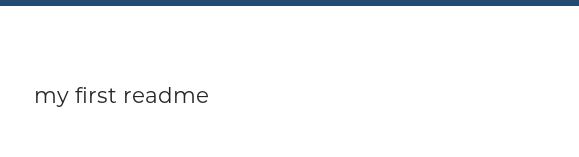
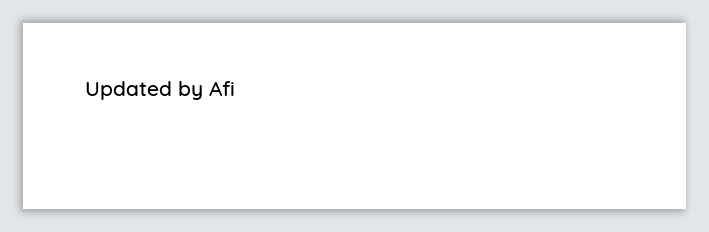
- my first readme
+ Updated by Afi

